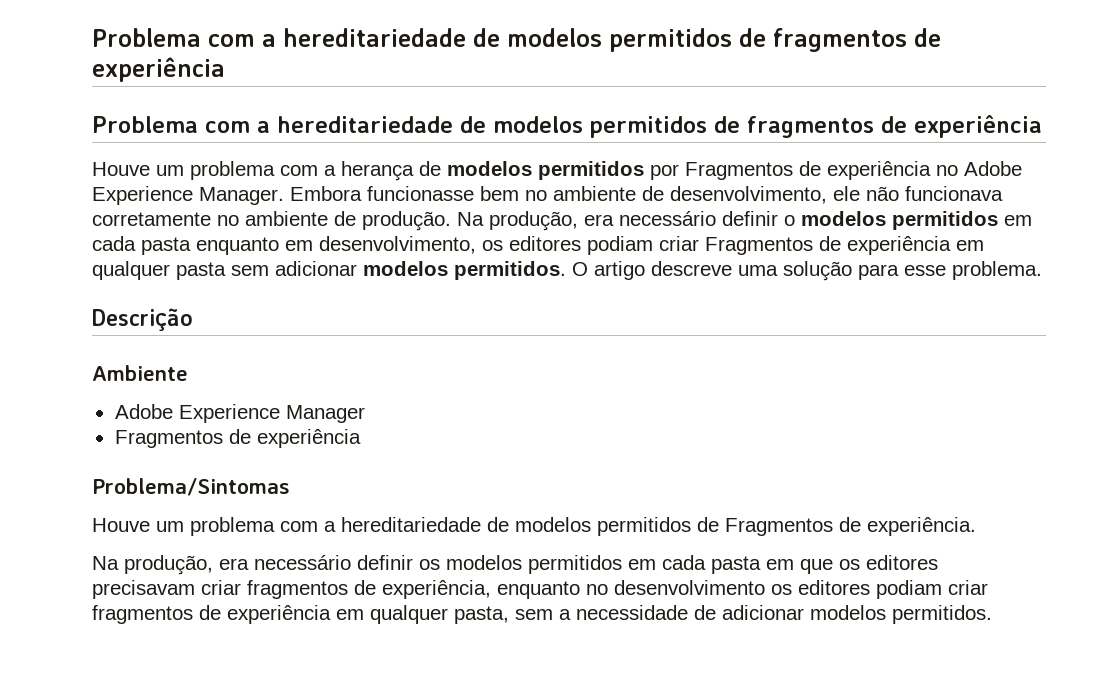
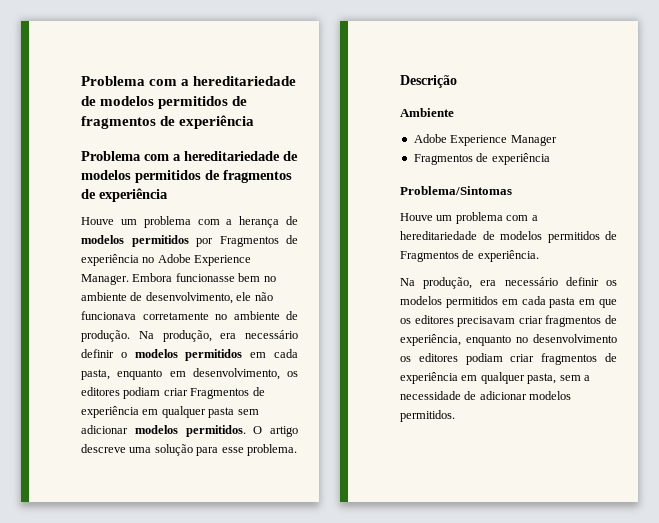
- Na produção, era necessário definir o modelos permitidos em cada pasta enquanto em desenvolvimento, os editores podiam criar Fragmentos de experiência em qualquer pasta sem adicionar modelos permitidos.
+ Na produção, era necessário definir o modelos permitidos em cada pasta, enquanto em desenvolvimento, os editores podiam criar Fragmentos de experiência em qualquer pasta sem adicionar modelos permitidos.

